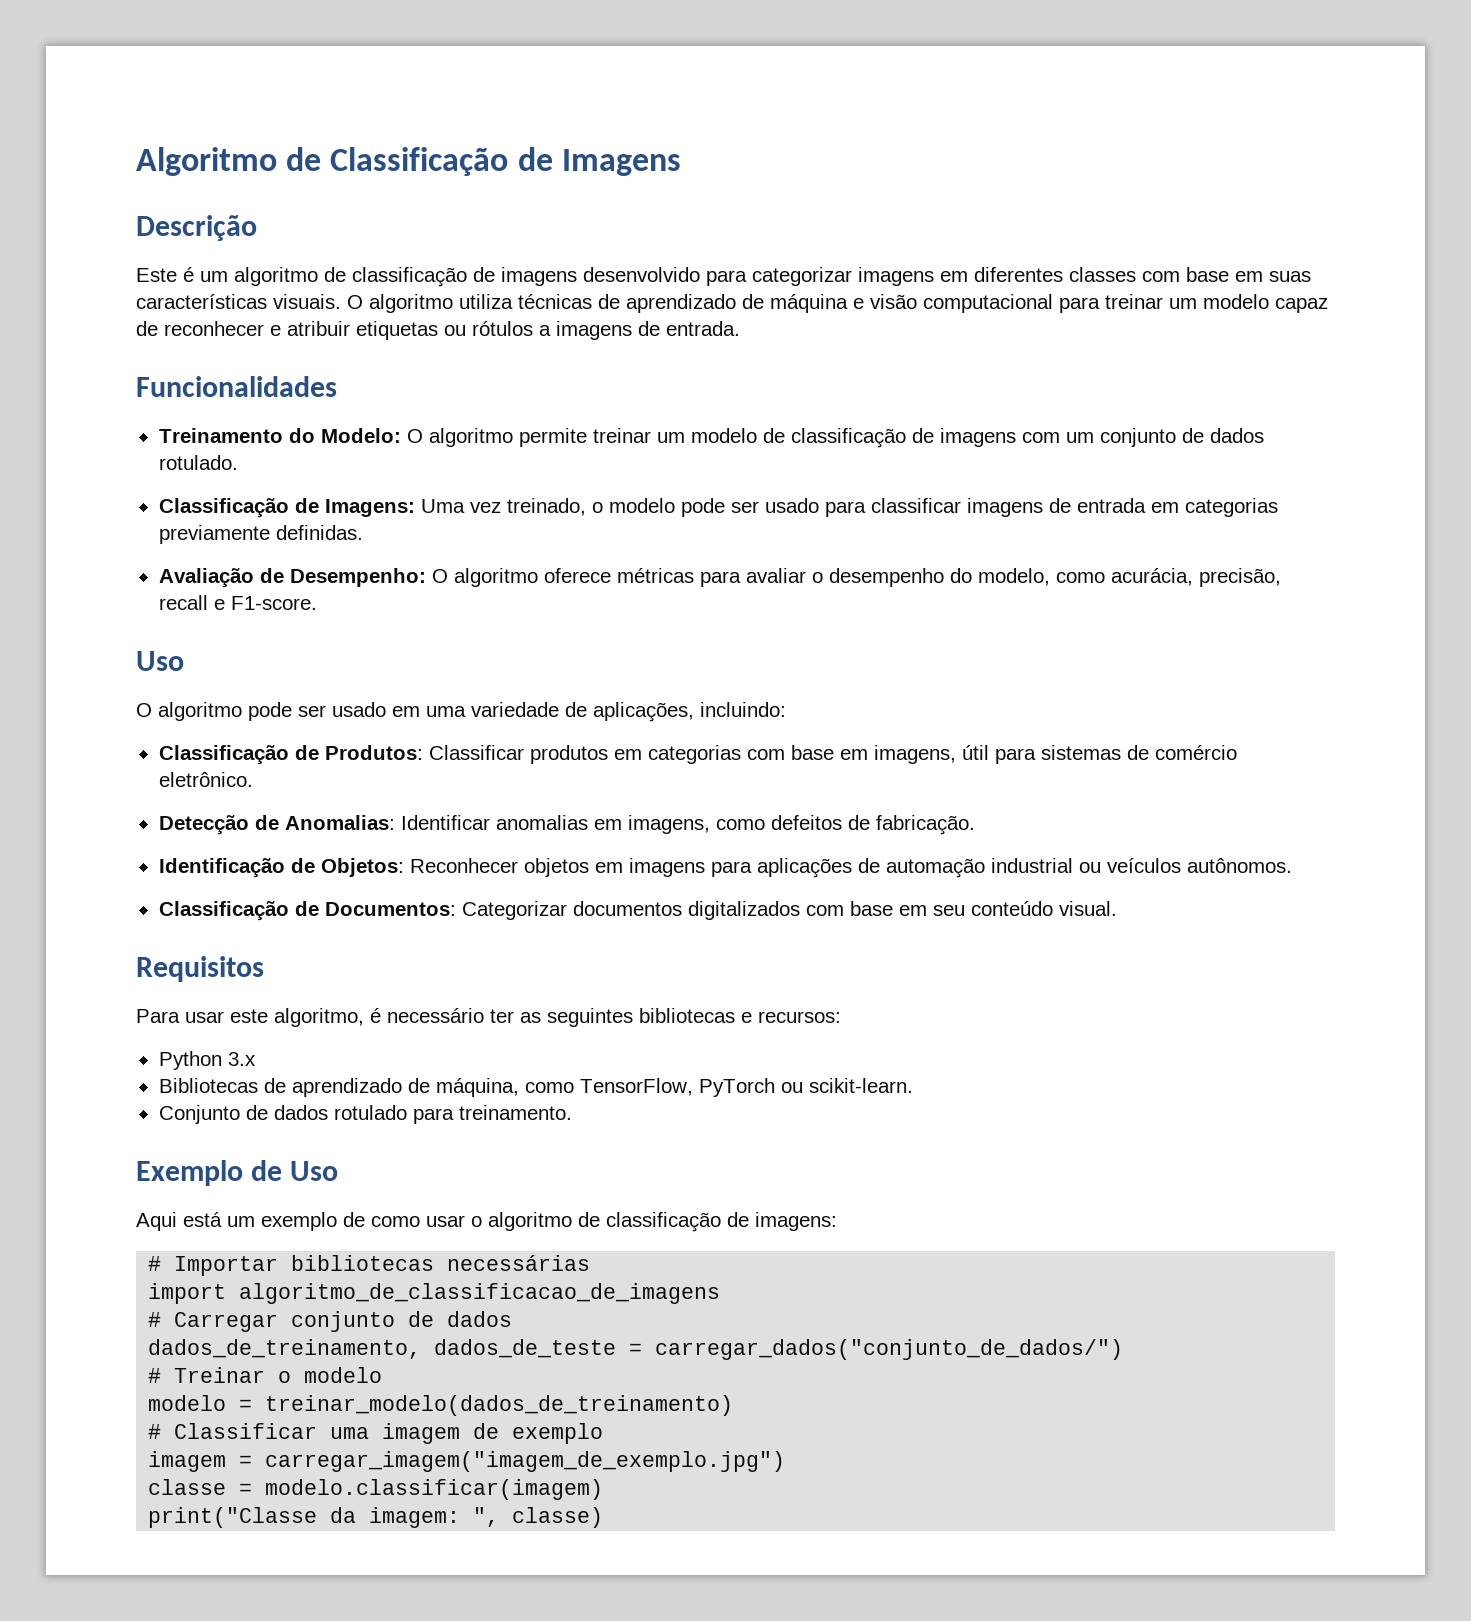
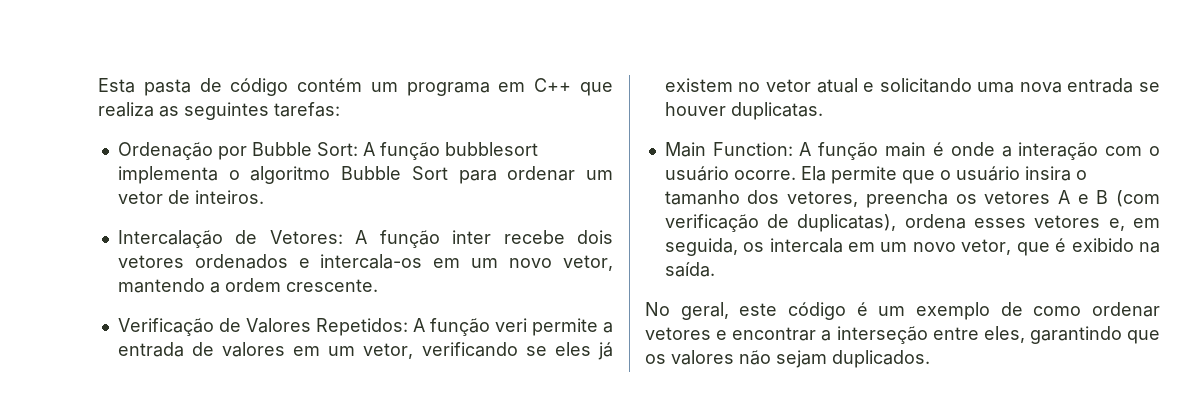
- Algoritmo de Classificação de Imagens
- Descrição
- Este é um algoritmo de classificação de imagens desenvolvido para categorizar imagens em diferentes classes com base em suas características visuais. O algoritmo utiliza técnicas de aprendizado de máquina e visão computacional para treinar um modelo capaz de reconhecer e atribuir etiquetas ou rótulos a imagens de entrada.
- Funcionalidades
- Treinamento do Modelo: O algoritmo permite treinar um modelo de classificação de imagens com um conjunto de dados rotulado.
- Classificação de Imagens: Uma vez treinado, o modelo pode ser usado para classificar imagens de entrada em categorias previamente definidas.
- Avaliação de Desempenho: O algoritmo oferece métricas para avaliar o desempenho do modelo, como acurácia, precisão, recall e F1-score.
- Uso
- O algoritmo pode ser usado em uma variedade de aplicações, incluindo:
- Classificação de Produtos: Classificar produtos em categorias com base em imagens, útil para sistemas de comércio eletrônico.
- Detecção de Anomalias: Identificar anomalias em imagens, como defeitos de fabricação.
- Identificação de Objetos: Reconhecer objetos em imagens para aplicações de automação industrial ou veículos autônomos.
- Classificação de Documentos: Categorizar documentos digitalizados com base em seu conteúdo visual.
- Requisitos
- Para usar este algoritmo, é necessário ter as seguintes bibliotecas e recursos:
- Python 3.x
- Bibliotecas de aprendizado de máquina, como TensorFlow, PyTorch ou scikit-learn.
- Conjunto de dados rotulado para treinamento.
- Exemplo de Uso
- Aqui está um exemplo de como usar o algoritmo de classificação de imagens:
- # Importar bibliotecas necessárias
- import algoritmo_de_classificacao_de_imagens
- # Carregar conjunto de dados
- dados_de_treinamento, dados_de_teste = carregar_dados("conjunto_de_dados/")
- # Treinar o modelo
- modelo = treinar_modelo(dados_de_treinamento)
- # Classificar uma imagem de exemplo
- imagem = carregar_imagem("imagem_de_exemplo.jpg")
- classe = modelo.classificar(imagem)
- print("Classe da imagem: ", classe)
+ Esta pasta de código contém um programa em C++ que realiza as seguintes tarefas:
+ Ordenação por Bubble Sort: A função bubblesort implementa o algoritmo Bubble Sort para ordenar um vetor de inteiros.
+ Intercalação de Vetores: A função inter recebe dois vetores ordenados e intercala-os em um novo vetor, mantendo a ordem crescente.
+ Verificação de Valores Repetidos: A função veri permite a entrada de valores em um vetor, verificando se eles já existem no vetor atual e solicitando uma nova entrada se houver duplicatas.
+ Main Function: A função main é onde a interação com o usuário ocorre. Ela permite que o usuário insira o tamanho dos vetores, preencha os vetores A e B (com verificação de duplicatas), ordena esses vetores e, em seguida, os intercala em um novo vetor, que é exibido na saída.
+ No geral, este código é um exemplo de como ordenar vetores e encontrar a interseção entre eles, garantindo que os valores não sejam duplicados.

